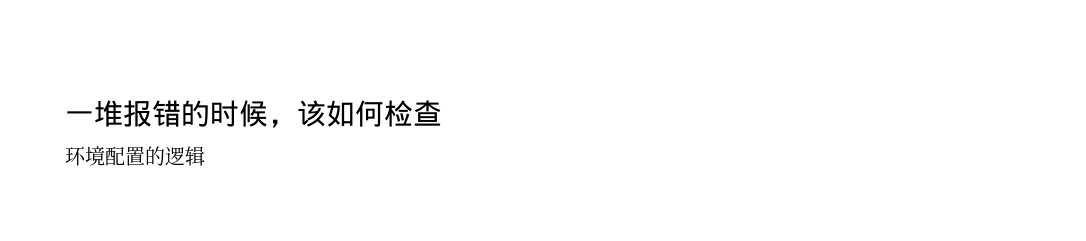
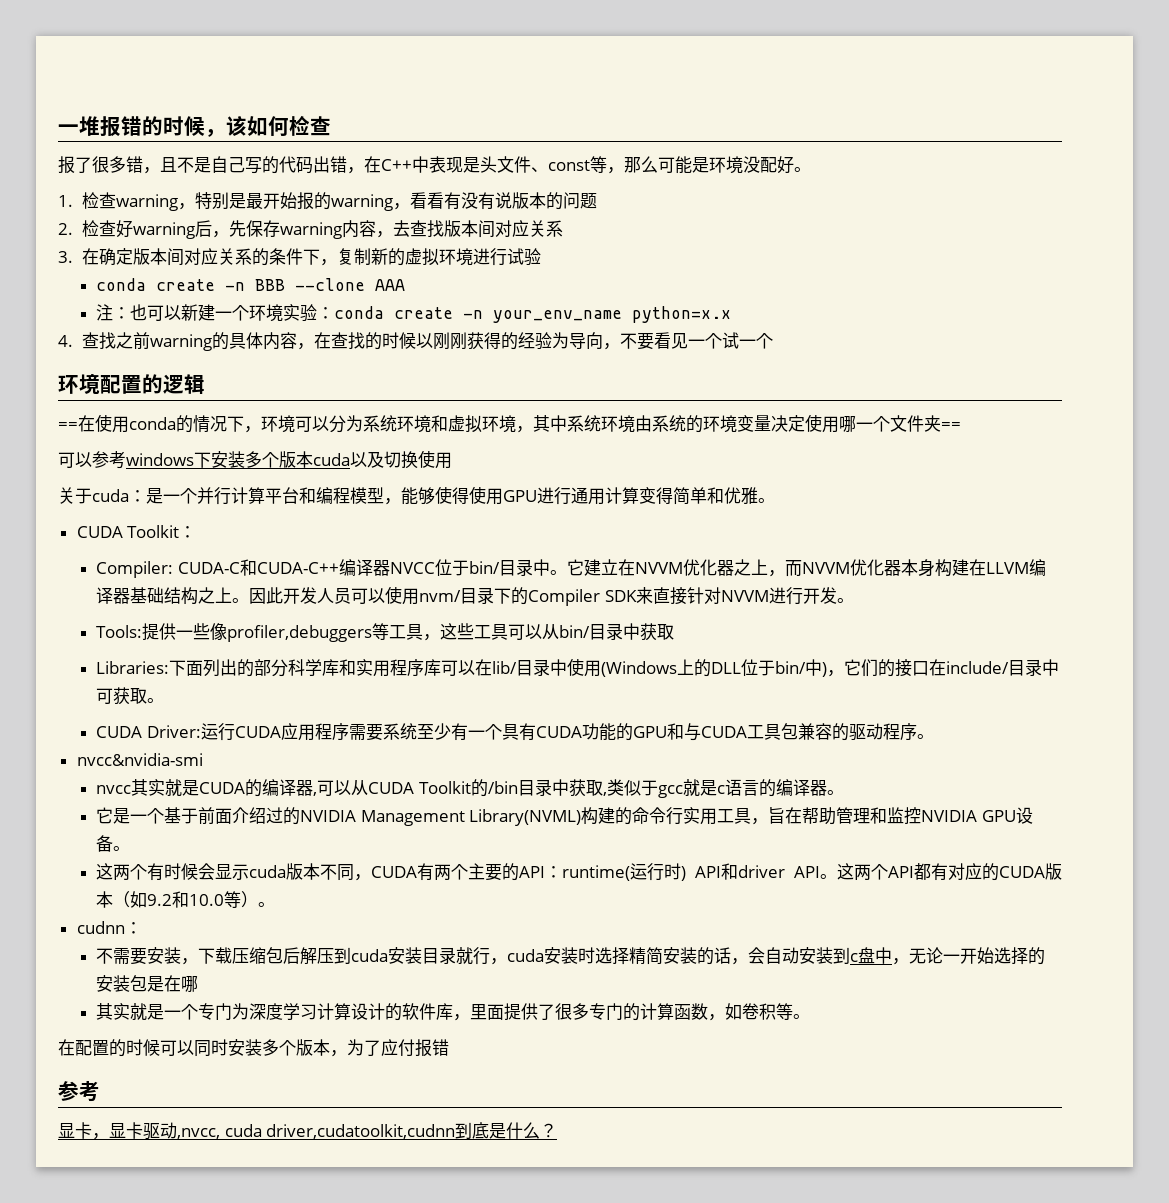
+ 报了很多错，且不是自己写的代码出错，在C++中表现是头文件、const等，那么可能是环境没配好。
+ 1.检查warning，特别是最开始报的warning，看看有没有说版本的问题
+ 2.检查好warning后，先保存warning内容，去查找版本间对应关系
+ 3.在确定版本间对应关系的条件下，复制新的虚拟环境进行试验
+ conda create -n BBB --clone AAA
+ 注：也可以新建一个环境实验：conda create -n your_env_name python=x.x
+ 4.查找之前warning的具体内容，在查找的时候以刚刚获得的经验为导向，不要看见一个试一个
  环境配置的逻辑
+ ==在使用conda的情况下，环境可以分为系统环境和虚拟环境，其中系统环境由系统的环境变量决定使用哪一个文件夹==
+ 可以参考windows下安装多个版本cuda以及切换使用
+ 关于cuda：是一个并行计算平台和编程模型，能够使得使用GPU进行通用计算变得简单和优雅。
+ CUDA Toolkit：
+ Compiler: CUDA-C和CUDA-C++编译器NVCC位于bin/目录中。它建立在NVVM优化器之上，而NVVM优化器本身构建在LLVM编译器基础结构之上。因此开发人员可以使用nvm/目录下的Compiler SDK来直接针对NVVM进行开发。
+ Tools:提供一些像profiler,debuggers等工具，这些工具可以从bin/目录中获取
+ Libraries:下面列出的部分科学库和实用程序库可以在lib/目录中使用(Windows上的DLL位于bin/中)，它们的接口在include/目录中可获取。
+ CUDA Driver:运行CUDA应用程序需要系统至少有一个具有CUDA功能的GPU和与CUDA工具包兼容的驱动程序。
+ nvcc&nvidia-smi
+ nvcc其实就是CUDA的编译器,可以从CUDA Toolkit的/bin目录中获取,类似于gcc就是c语言的编译器。
+ 它是一个基于前面介绍过的NVIDIA Management Library(NVML)构建的命令行实用工具，旨在帮助管理和监控NVIDIA GPU设备。
+ 这两个有时候会显示cuda版本不同，CUDA有两个主要的API：runtime(运行时) API和driver API。这两个API都有对应的CUDA版本（如9.2和10.0等）。
+ cudnn：
+ 不需要安装，下载压缩包后解压到cuda安装目录就行，cuda安装时选择精简安装的话，会自动安装到c盘中，无论一开始选择的安装包是在哪
+ 其实就是一个专门为深度学习计算设计的软件库，里面提供了很多专门的计算函数，如卷积等。
+ 在配置的时候可以同时安装多个版本，为了应付报错
+ 参考
+ 显卡，显卡驱动,nvcc, cuda driver,cudatoolkit,cudnn到底是什么？

